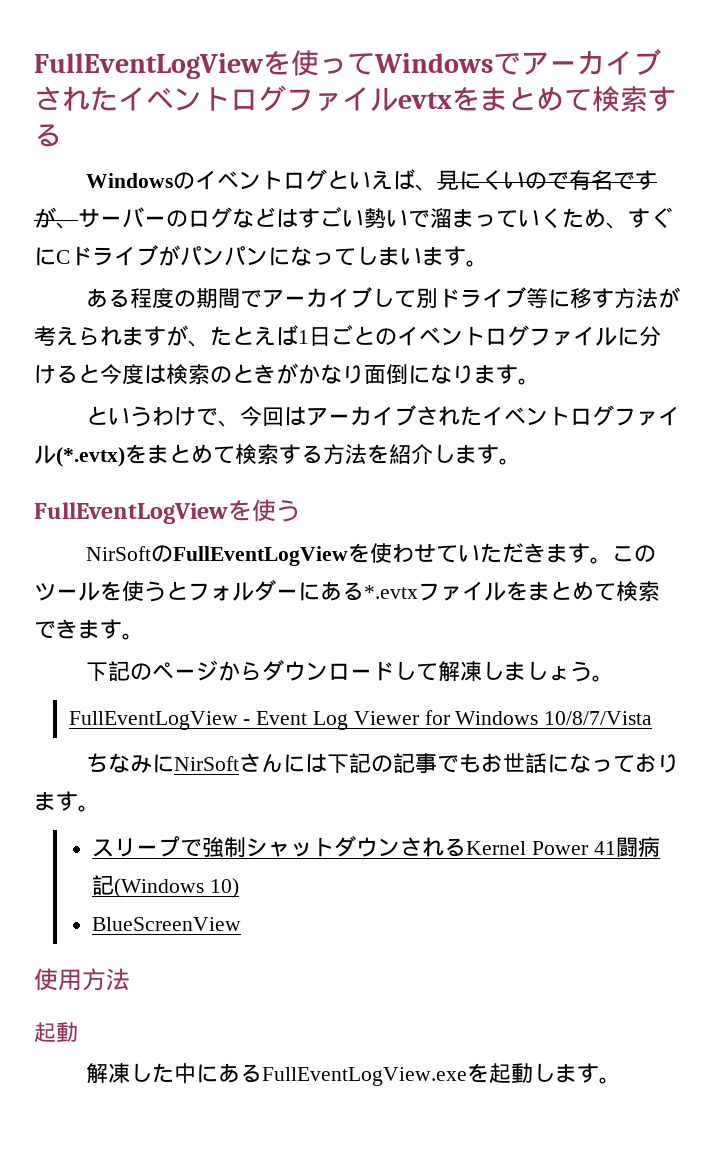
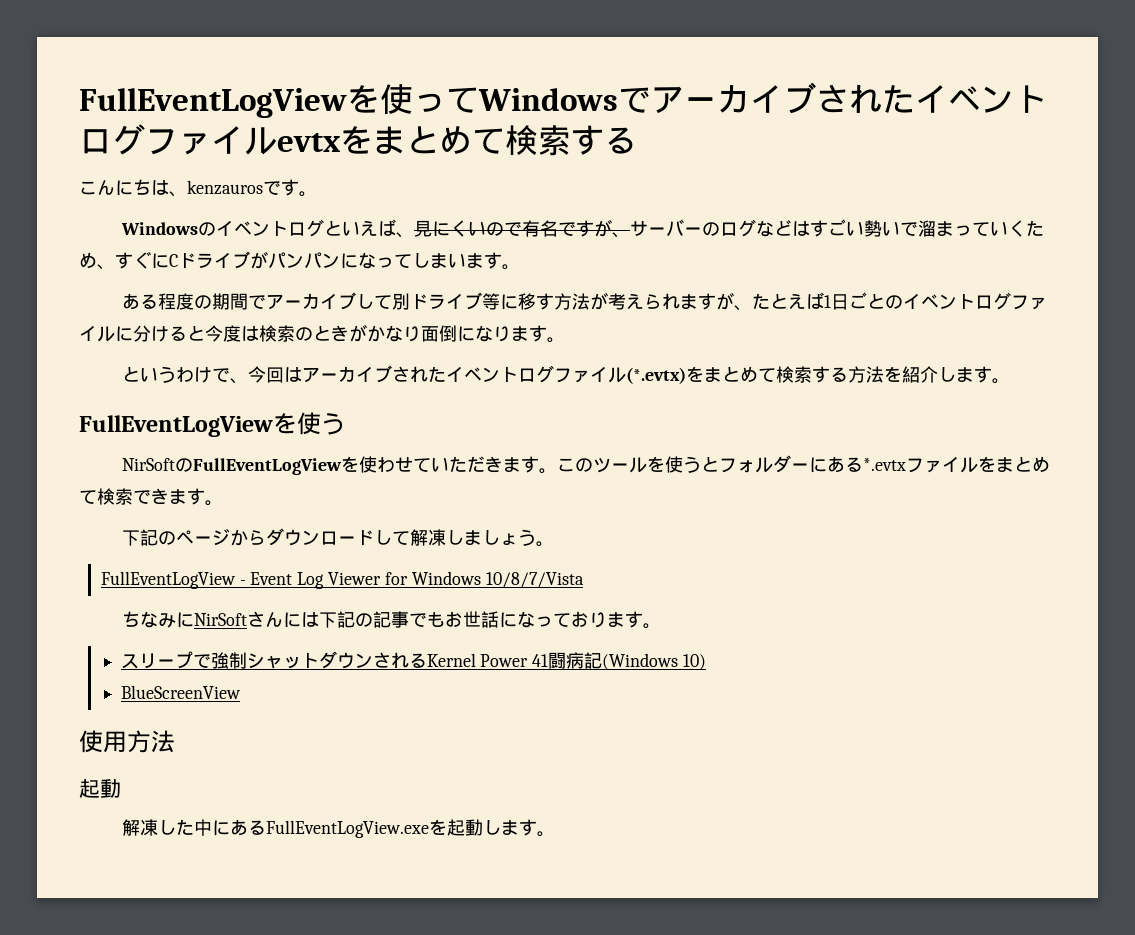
+ こんにちは、kenzaurosです。

